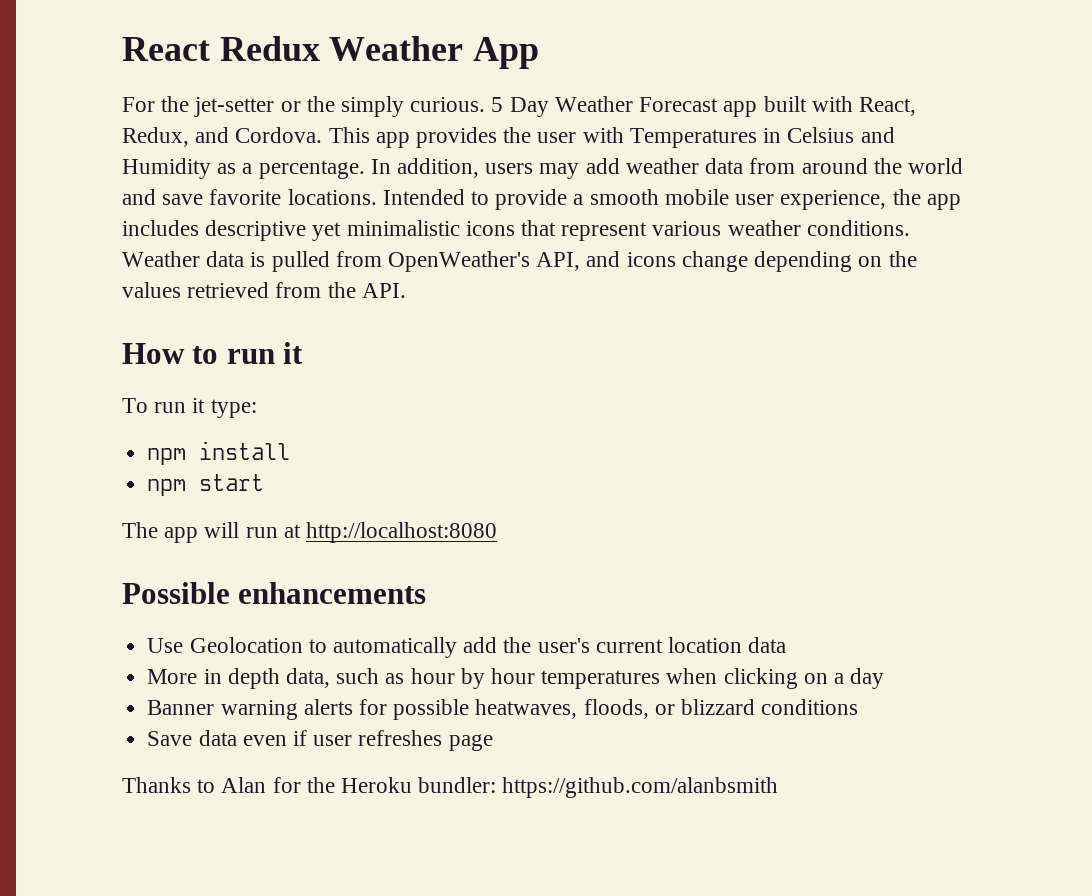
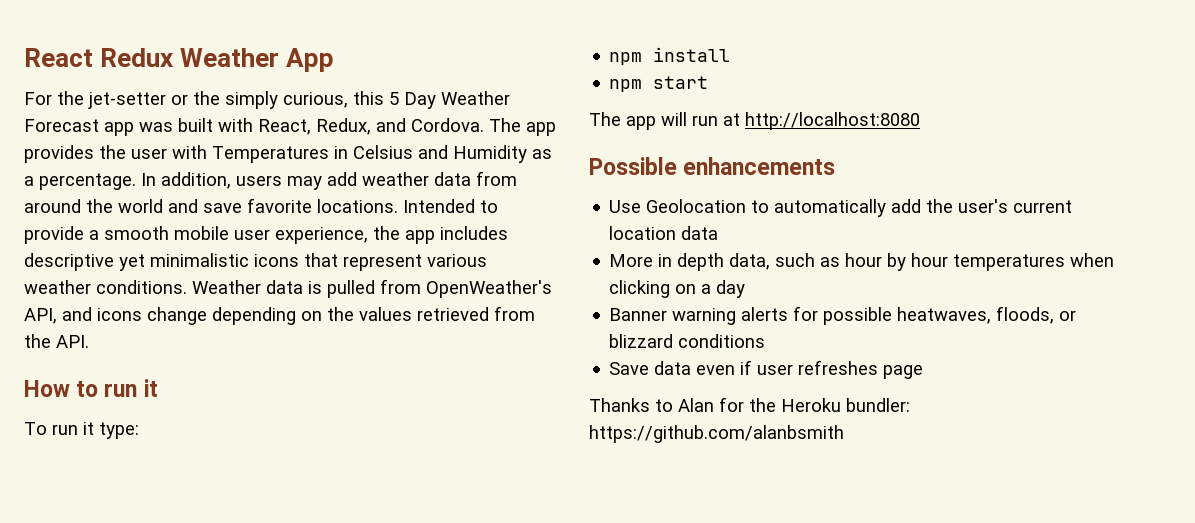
- For the jet-setter or the simply curious. 5 Day Weather Forecast app built with React, Redux, and Cordova.
+ For the jet-setter or the simply curious, this 5 Day Weather Forecast app was built with React, Redux, and Cordova.
- This app provides the user with Temperatures in Celsius and Humidity as a percentage.
+ The app provides the user with Temperatures in Celsius and Humidity as a percentage.

